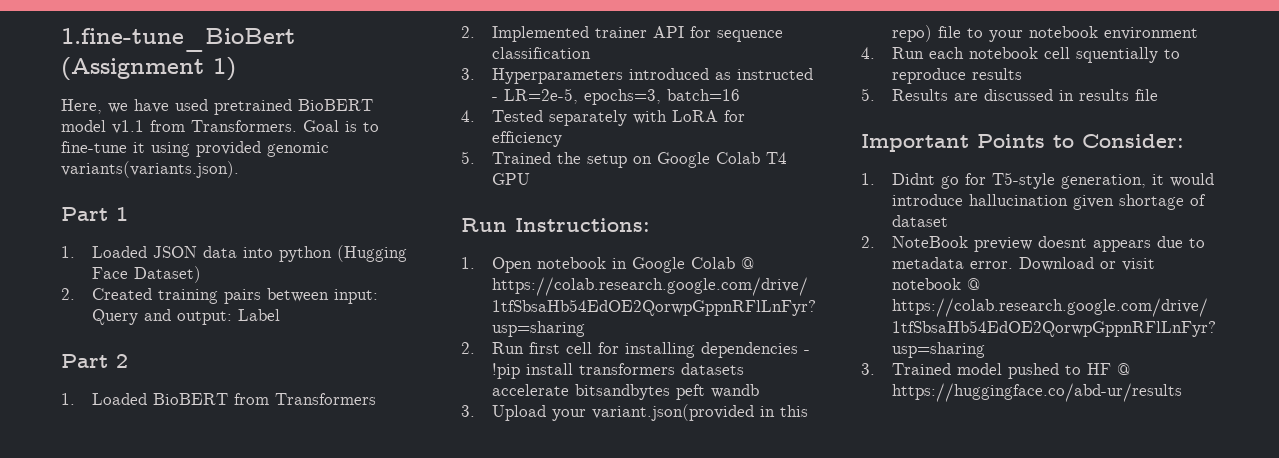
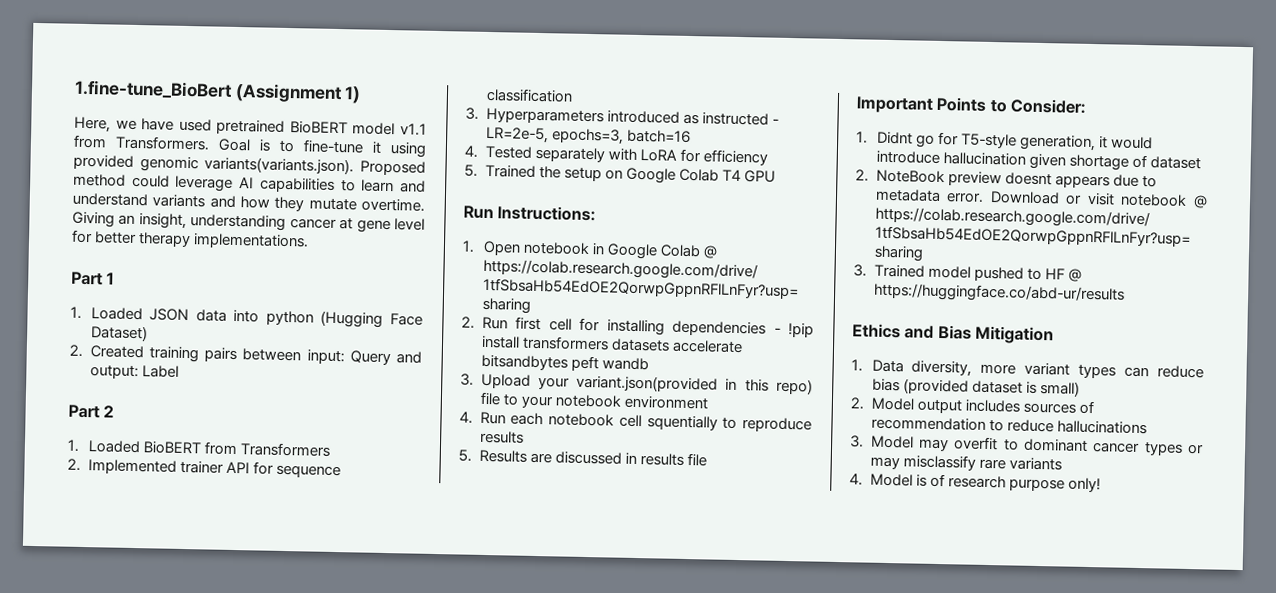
- Goal is to fine-tune it using provided genomic variants(variants.json).
+ Goal is to fine-tune it using provided genomic variants(variants.json). Proposed method could leverage AI capabilities to learn and understand variants and how they mutate overtime. Giving an insight, understanding cancer at gene level for better therapy implementations.
+ Ethics and Bias Mitigation
+ 1. Data diversity, more variant types can reduce bias (provided dataset is small)
+ 2. Model output includes sources of recommendation to reduce hallucinations
+ 3. Model may overfit to dominant cancer types or may misclassify rare variants
+ 4. Model is of research purpose only!

